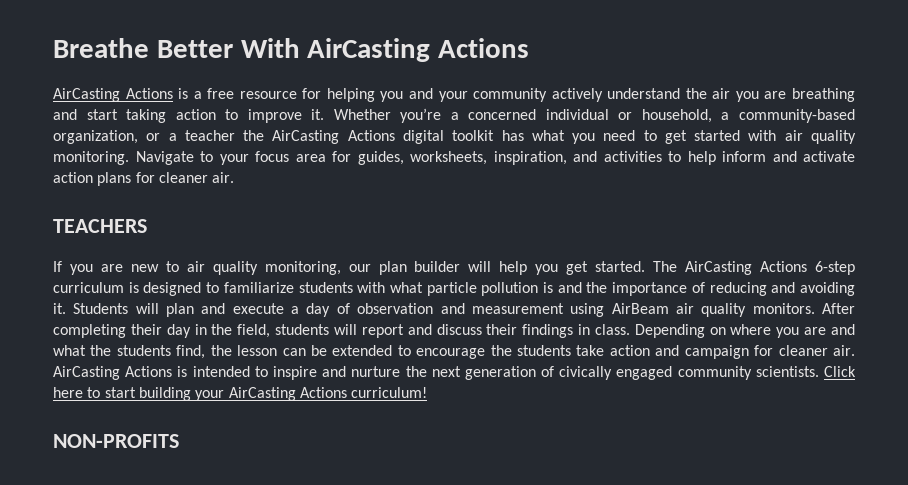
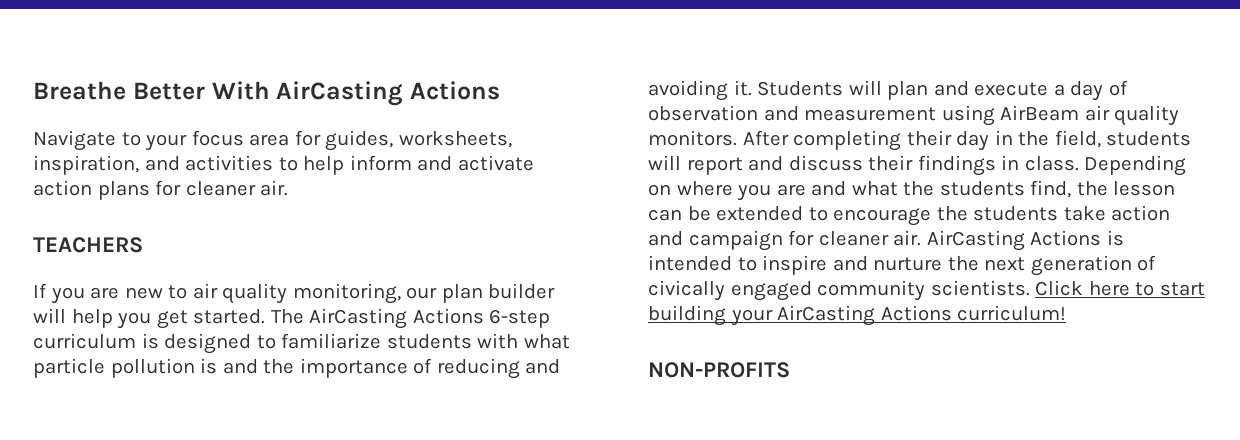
- AirCasting Actions is a free resource for helping you and your community actively understand the air you are breathing and start taking action to improve it. Whether you’re a concerned individual or household, a community-based organization, or a teacher the AirCasting Actions digital toolkit has what you need to get started with air quality monitoring.

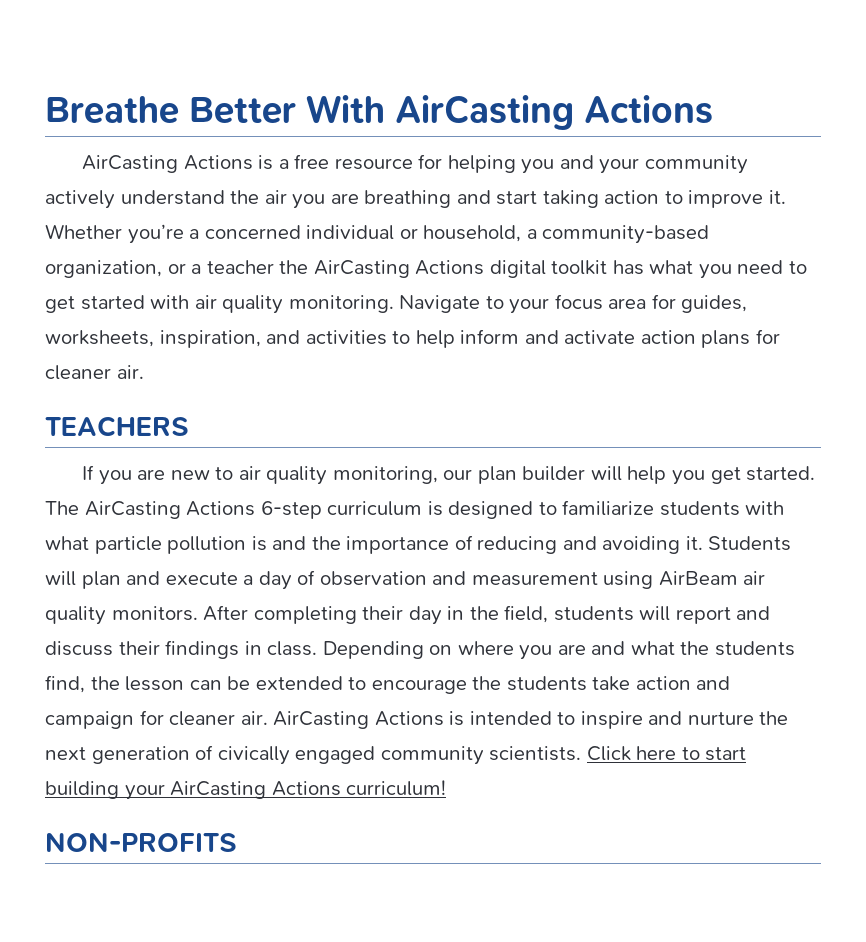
+ AirCasting Actions is a free resource for helping you and your community actively understand the air you are breathing and start taking action to improve it. Whether you’re a concerned individual or household, a community-based organization, or a teacher the AirCasting Actions digital toolkit has what you need to get started with air quality monitoring.

